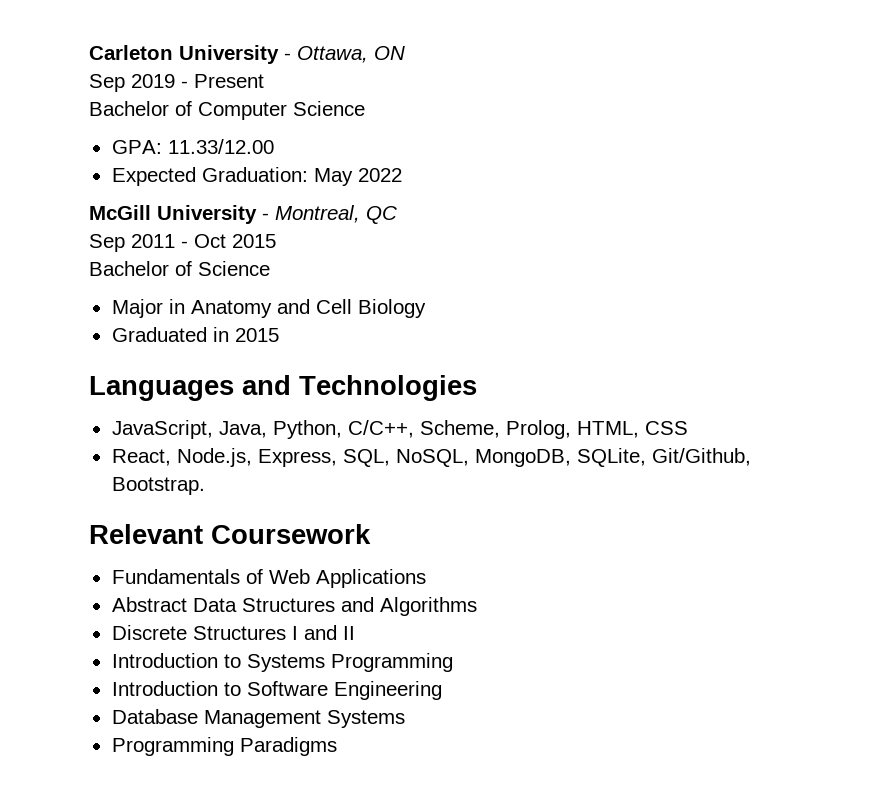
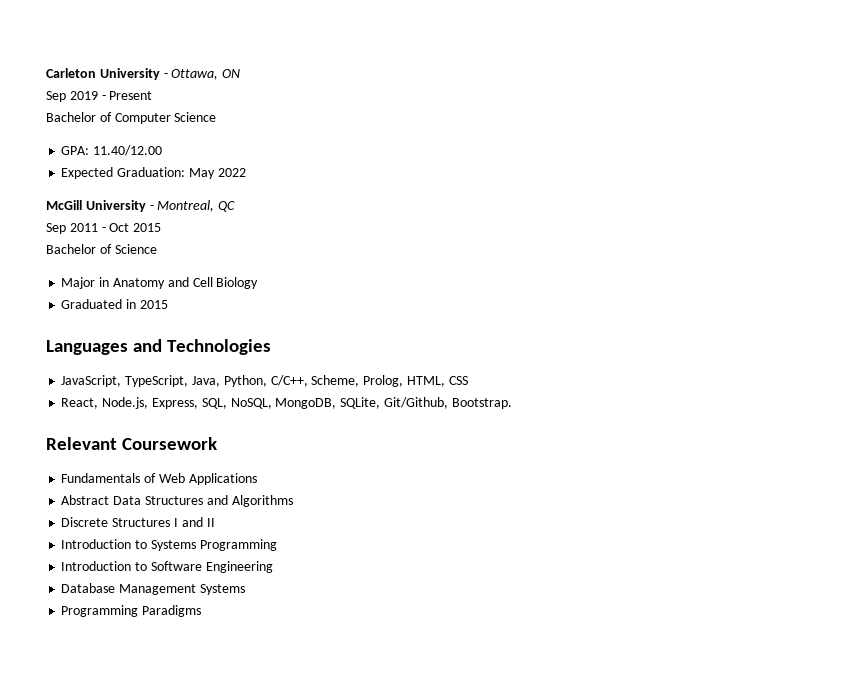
- GPA: 11.33/12.00
+ GPA: 11.40/12.00
- JavaScript, Java, Python, C/C++, Scheme, Prolog, HTML, CSS
+ JavaScript, TypeScript, Java, Python, C/C++, Scheme, Prolog, HTML, CSS

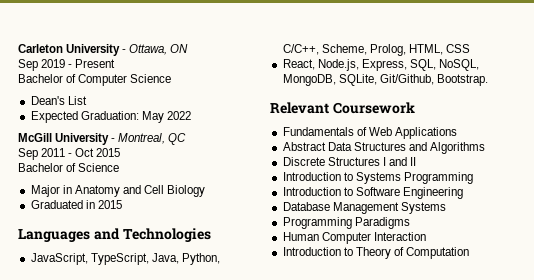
- GPA: 11.40/12.00
+ Dean's List
+ Human Computer Interaction
+ Introduction to Theory of Computation

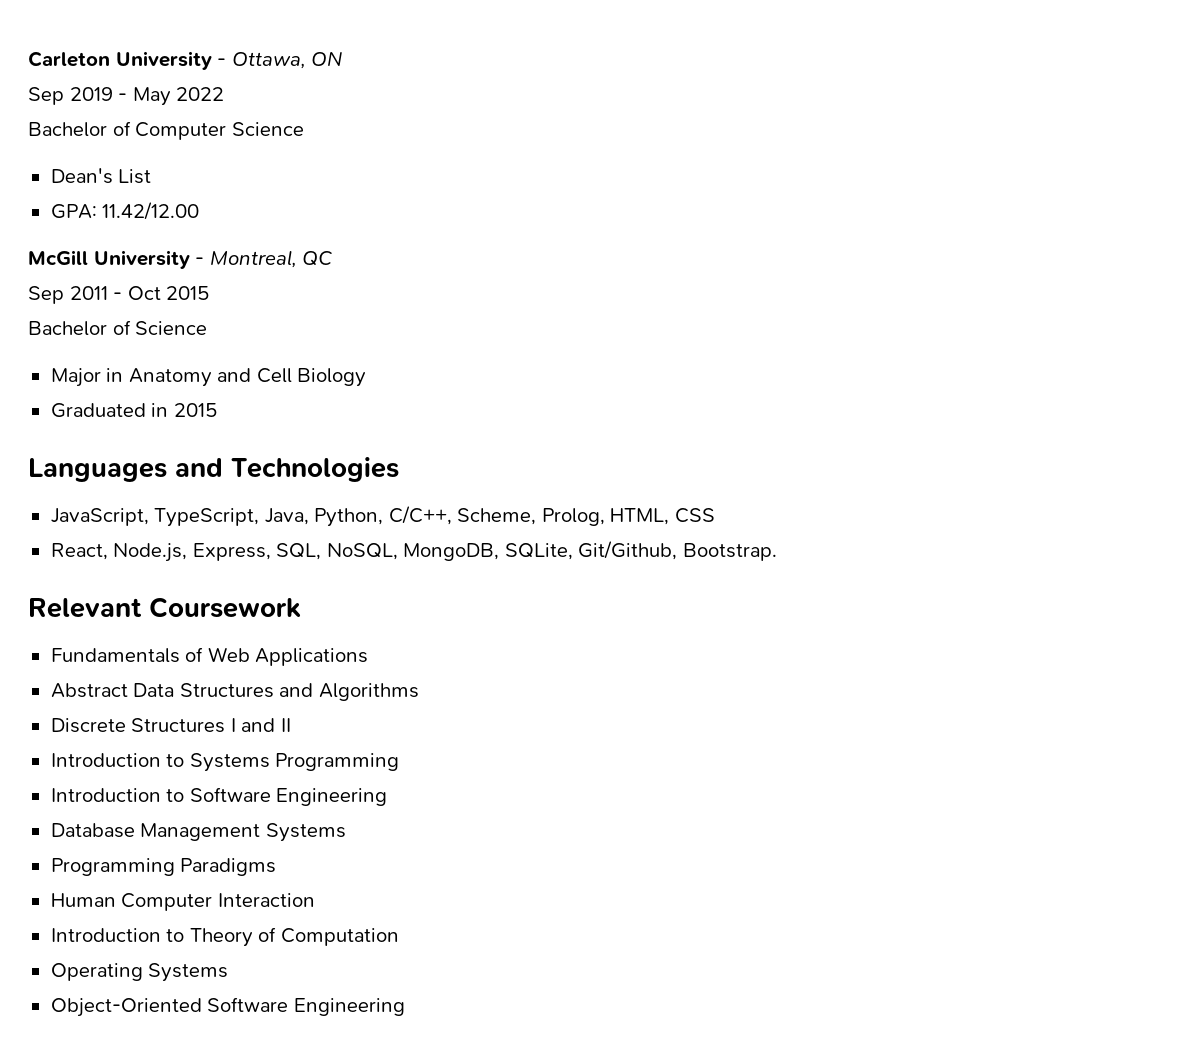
- Sep 2019 - Present
+ Sep 2019 - May 2022
- Expected Graduation: May 2022
+ GPA: 11.42/12.00
+ Operating Systems
+ Object-Oriented Software Engineering

